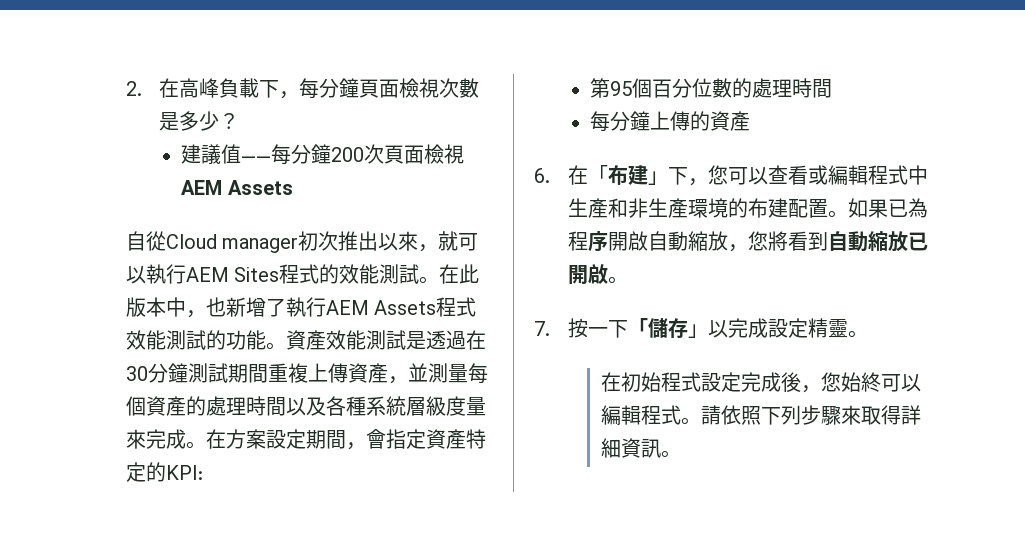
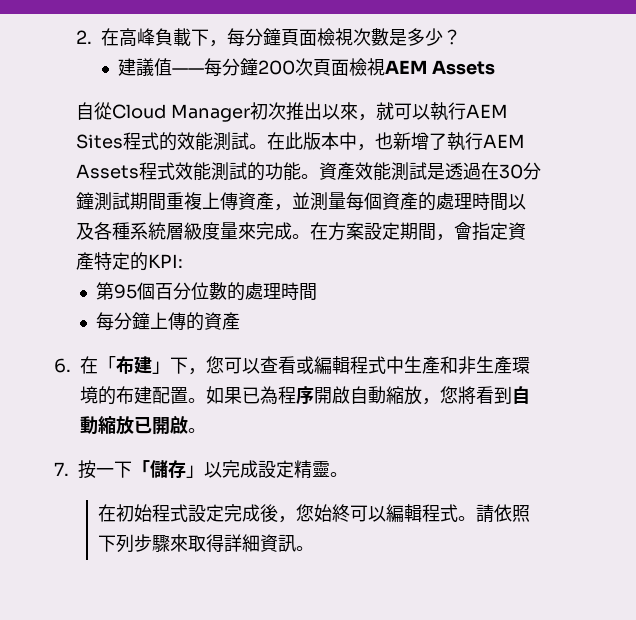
- 自從Cloud manager初次推出以來，就可以執行AEM Sites程式的效能測試。
+ 自從Cloud Manager初次推出以來，就可以執行AEM Sites程式的效能測試。

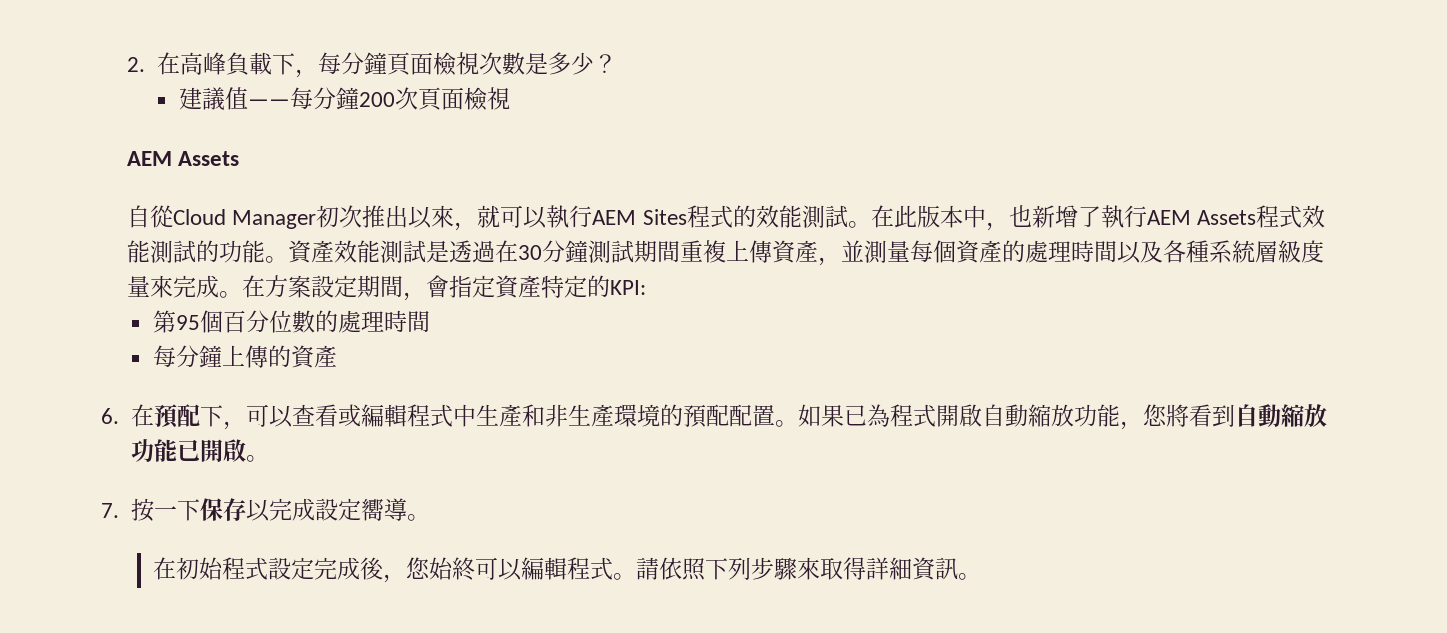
- 建議值——每分鐘200次頁面檢視AEM Assets
+ 建議值——每分鐘200次頁面檢視
+ AEM Assets
- 6.在「布建」下，您可以查看或編輯程式中生產和非生產環境的布建配置。
+ 6.在預配下，可以查看或編輯程式中生產和非生產環境的預配配置。
- 如果已為程序開啟自動縮放，您將看到自動縮放已開啟。
+ 如果已為程式開啟自動縮放功能，您將看到自動縮放功能已開啟。
- 7.按一下「儲存」以完成設定精靈。
+ 7.按一下保存以完成設定嚮導。

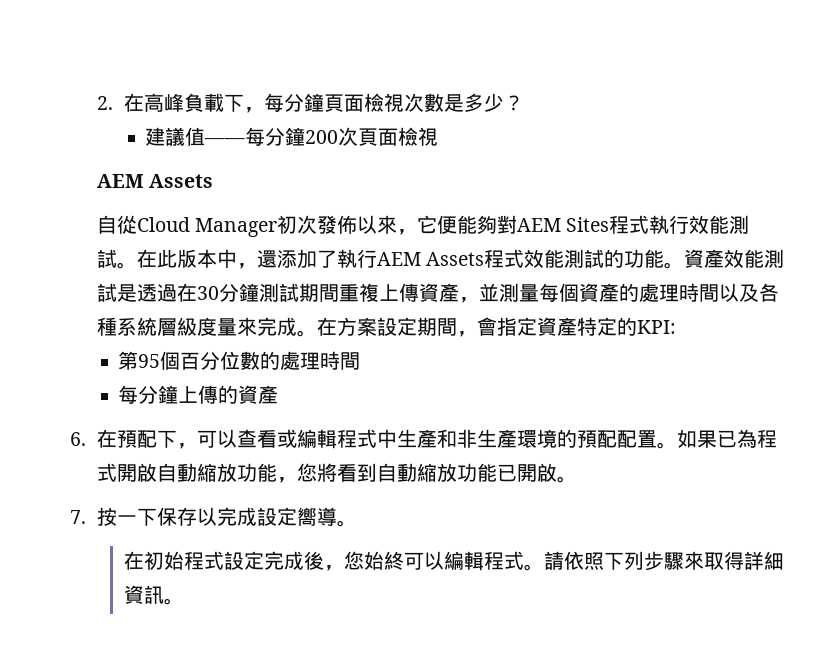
- 自從Cloud Manager初次推出以來，就可以執行AEM Sites程式的效能測試。
+ 自從Cloud Manager初次發佈以來，它便能夠對AEM Sites程式執行效能測試。
- 在此版本中，也新增了執行AEM Assets程式效能測試的功能。
+ 在此版本中，還添加了執行AEM Assets程式效能測試的功能。

